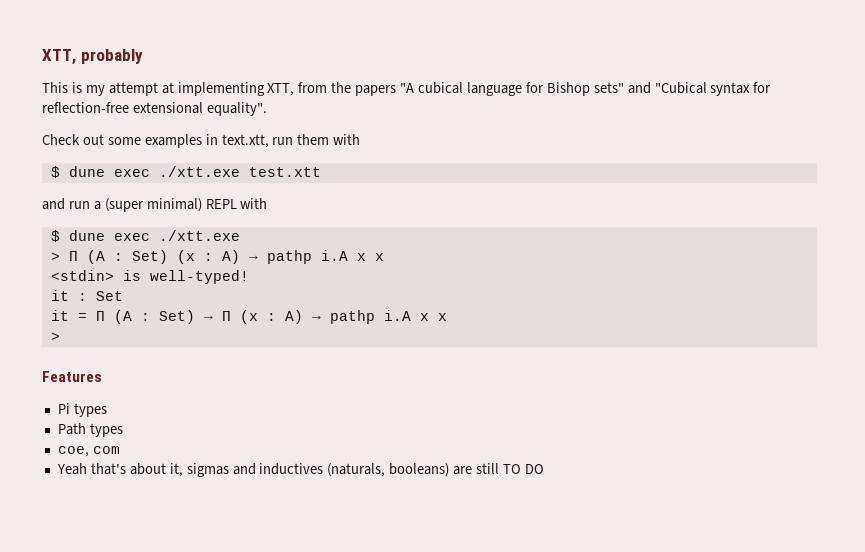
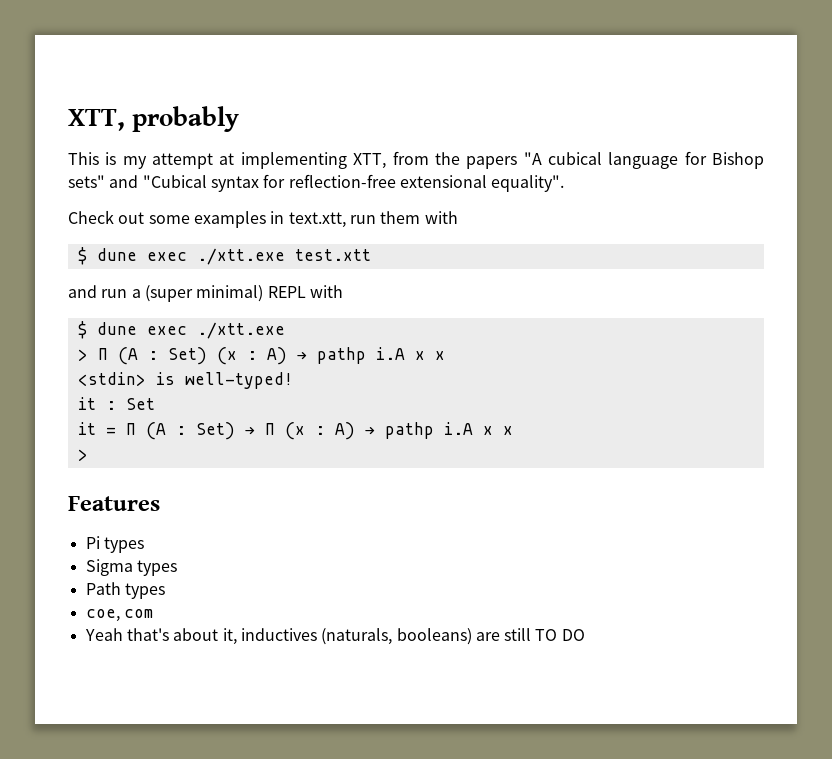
+ Sigma types
- Yeah that's about it, sigmas and inductives (naturals, booleans) are still TO DO
+ Yeah that's about it, inductives (naturals, booleans) are still TO DO

